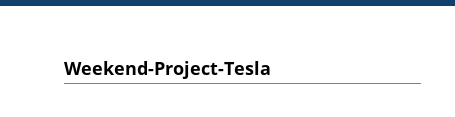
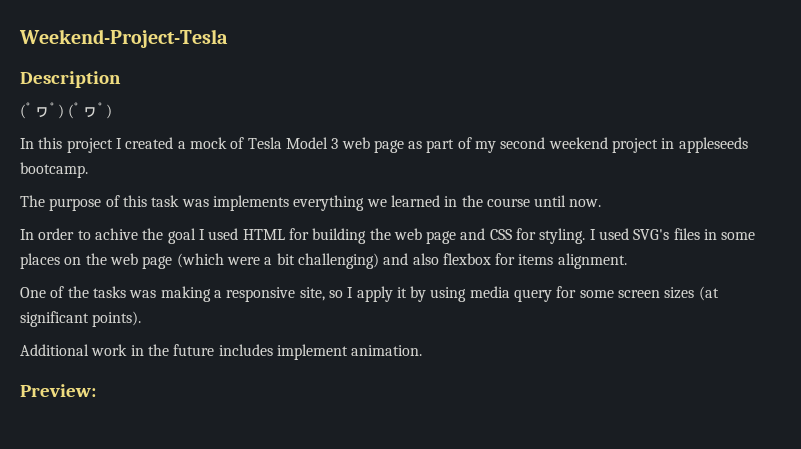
+ Description
+ (ﾟヮﾟ) (ﾟヮﾟ)
+ In this project I created a mock of Tesla Model 3 web page as part of my second weekend project in appleseeds bootcamp.
+ The purpose of this task was implements everything we learned in the course until now.
+ In order to achive the goal I used HTML for building the web page and CSS for styling. I used SVG's files in some places on the web page (which were a bit challenging) and also flexbox for items alignment.
+ One of the tasks was making a responsive site, so I apply it by using media query for some screen sizes (at significant points).
+ Additional work in the future includes implement animation.
+ Preview:

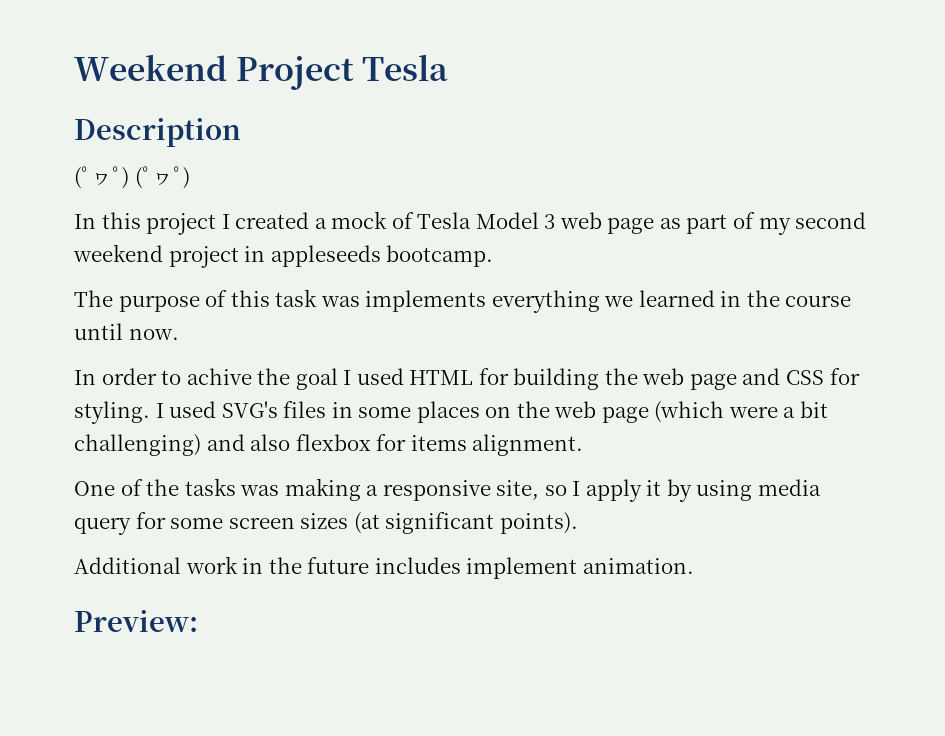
- Weekend-Project-Tesla
+ Weekend Project Tesla

